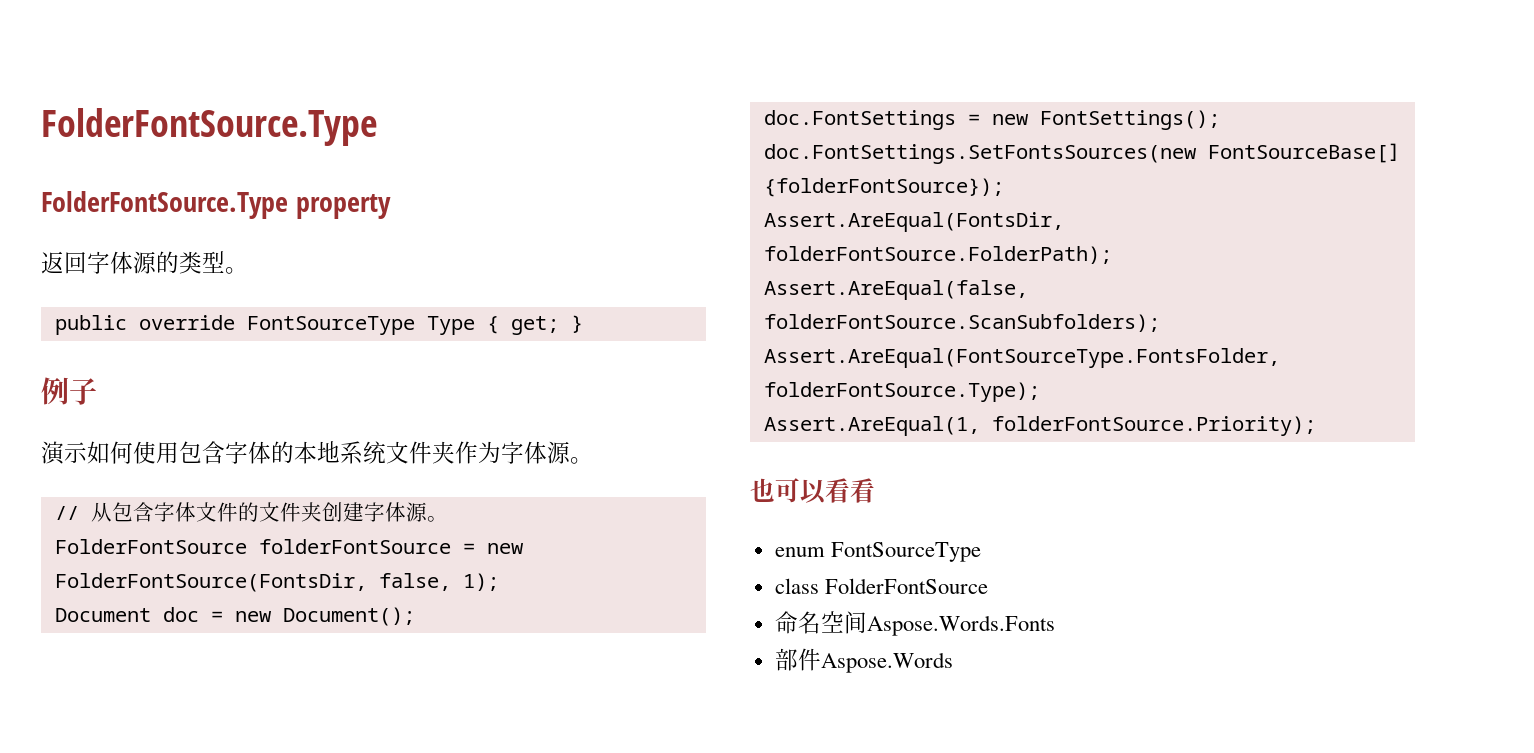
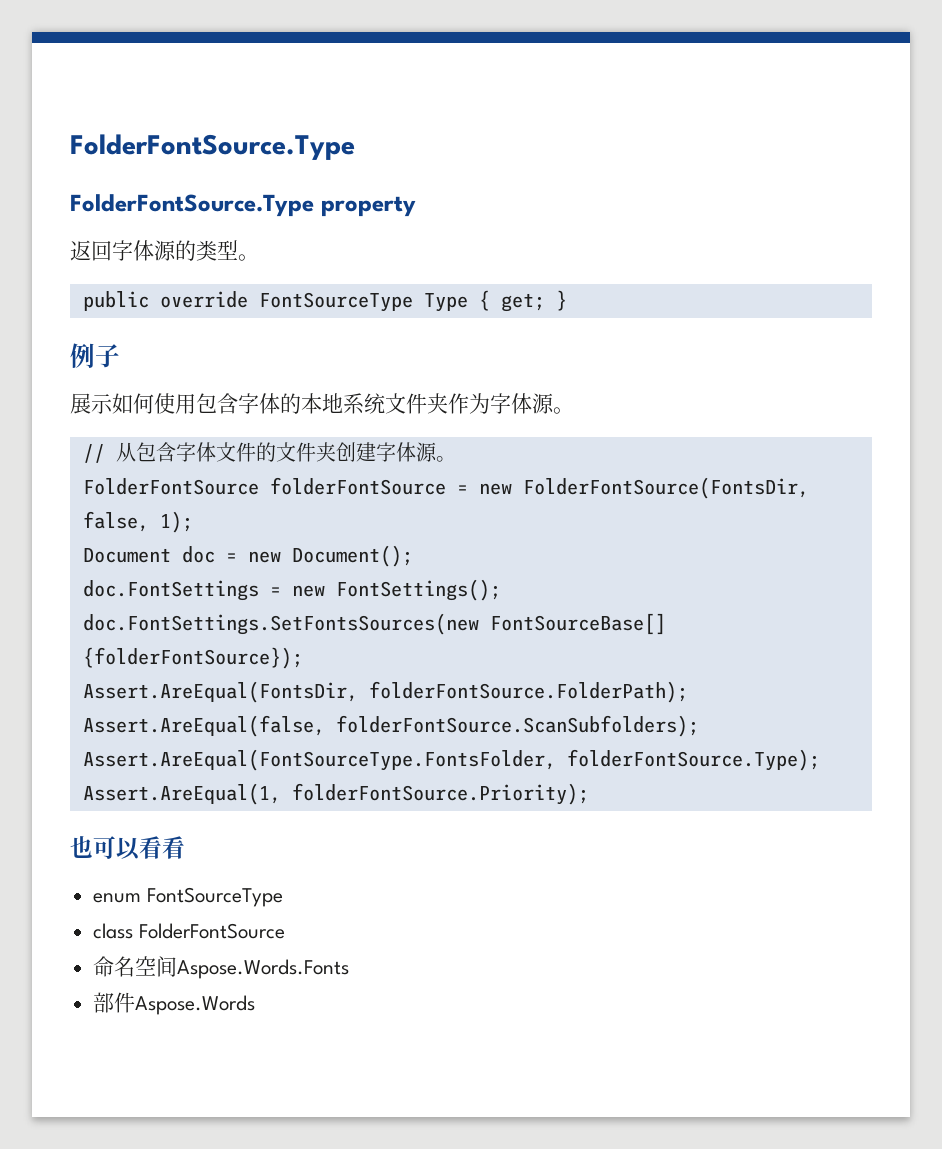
- 演示如何使用包含字体的本地系统文件夹作为字体源。
+ 展示如何使用包含字体的本地系统文件夹作为字体源。

